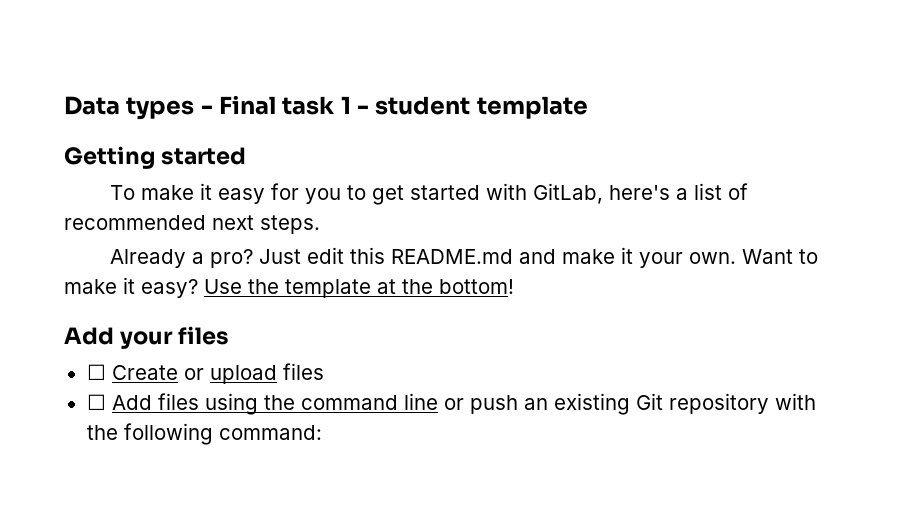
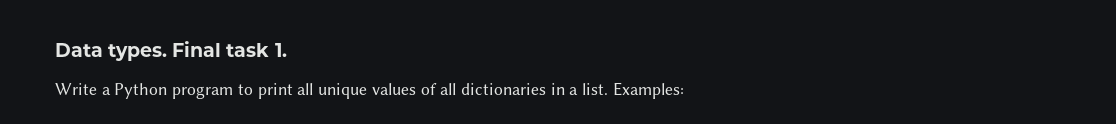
- Data types - Final task 1 - student template
- Getting started
- To make it easy for you to get started with GitLab, here's a list of recommended next steps.
- Already a pro? Just edit this README.md and make it your own. Want to make it easy? Use the template at the bottom!
- Add your files
- ☐ Create or upload files
- ☐ Add files using the command line or push an existing Git repository with the following command:
+ Data types. Final task 1.
+ Write a Python program to print all unique values of all dictionaries in a list. Examples:

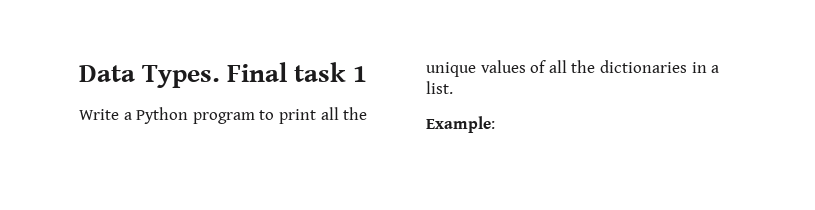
- Data types.
+ Data Types.
- Final task 1.
+ Final task 1
- Write a Python program to print all unique values of all dictionaries in a list. Examples:
+ Write a Python program to print all the unique values of all the dictionaries in a list.
+ Example:

